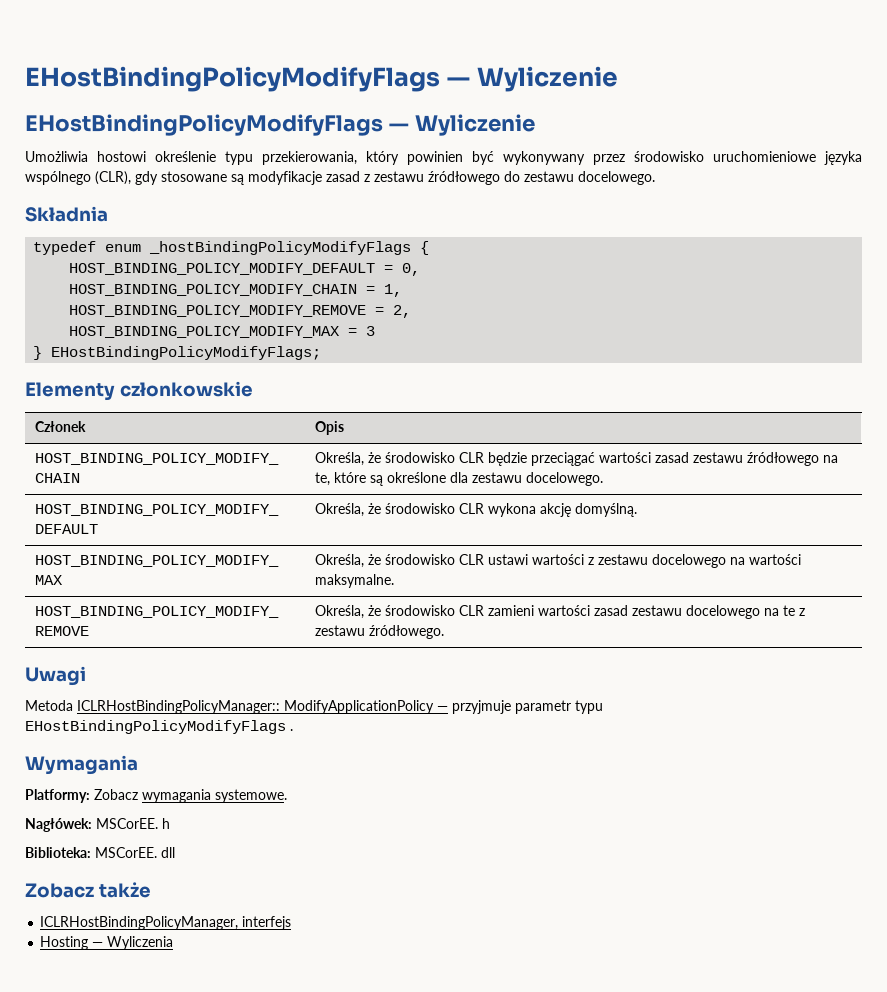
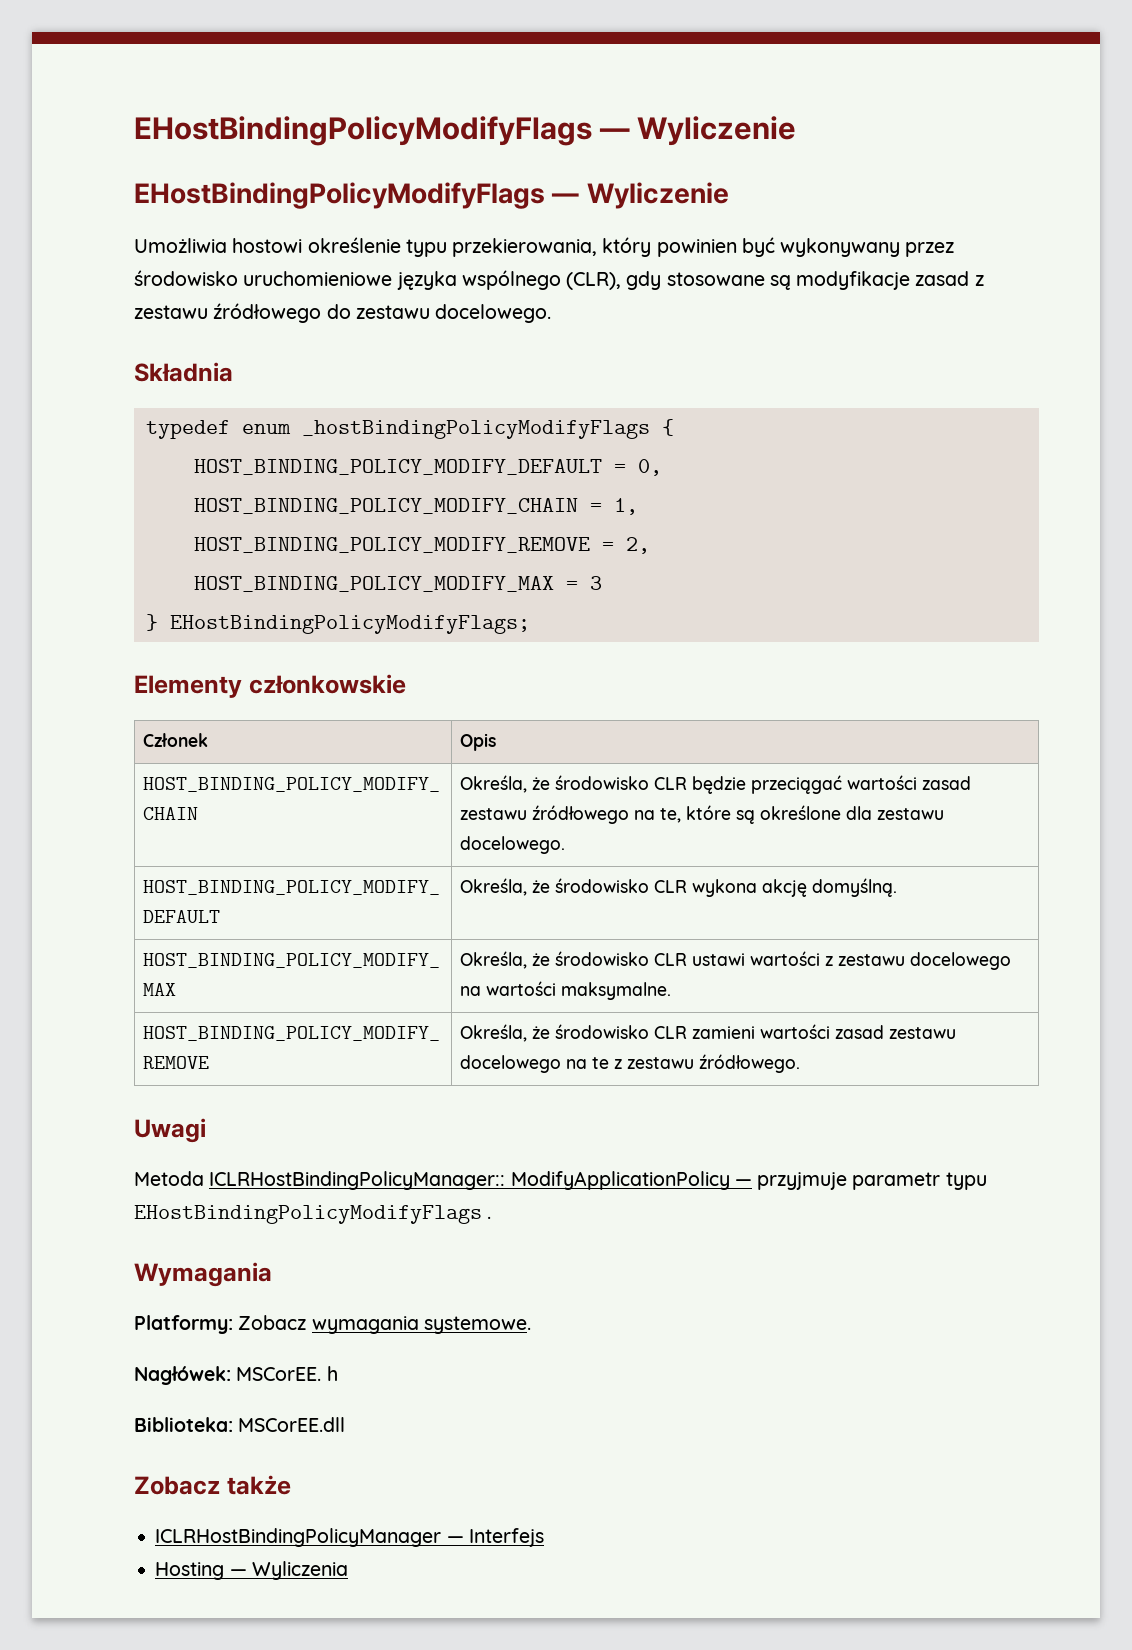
- Biblioteka: MSCorEE. dll
+ Biblioteka: MSCorEE.dll
- ICLRHostBindingPolicyManager, interfejs
+ ICLRHostBindingPolicyManager — Interfejs

